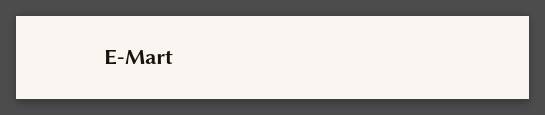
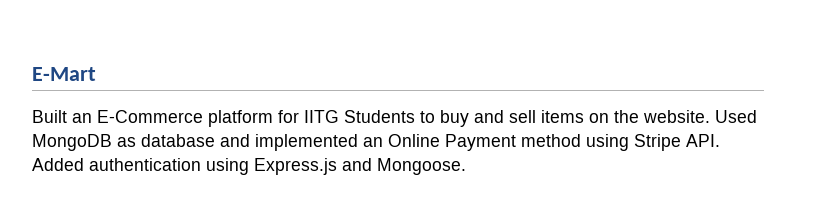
+ Built an E-Commerce platform for IITG Students to buy and sell items on the website. Used MongoDB as database and implemented an Online Payment method using Stripe API. Added authentication using Express.js and Mongoose.

